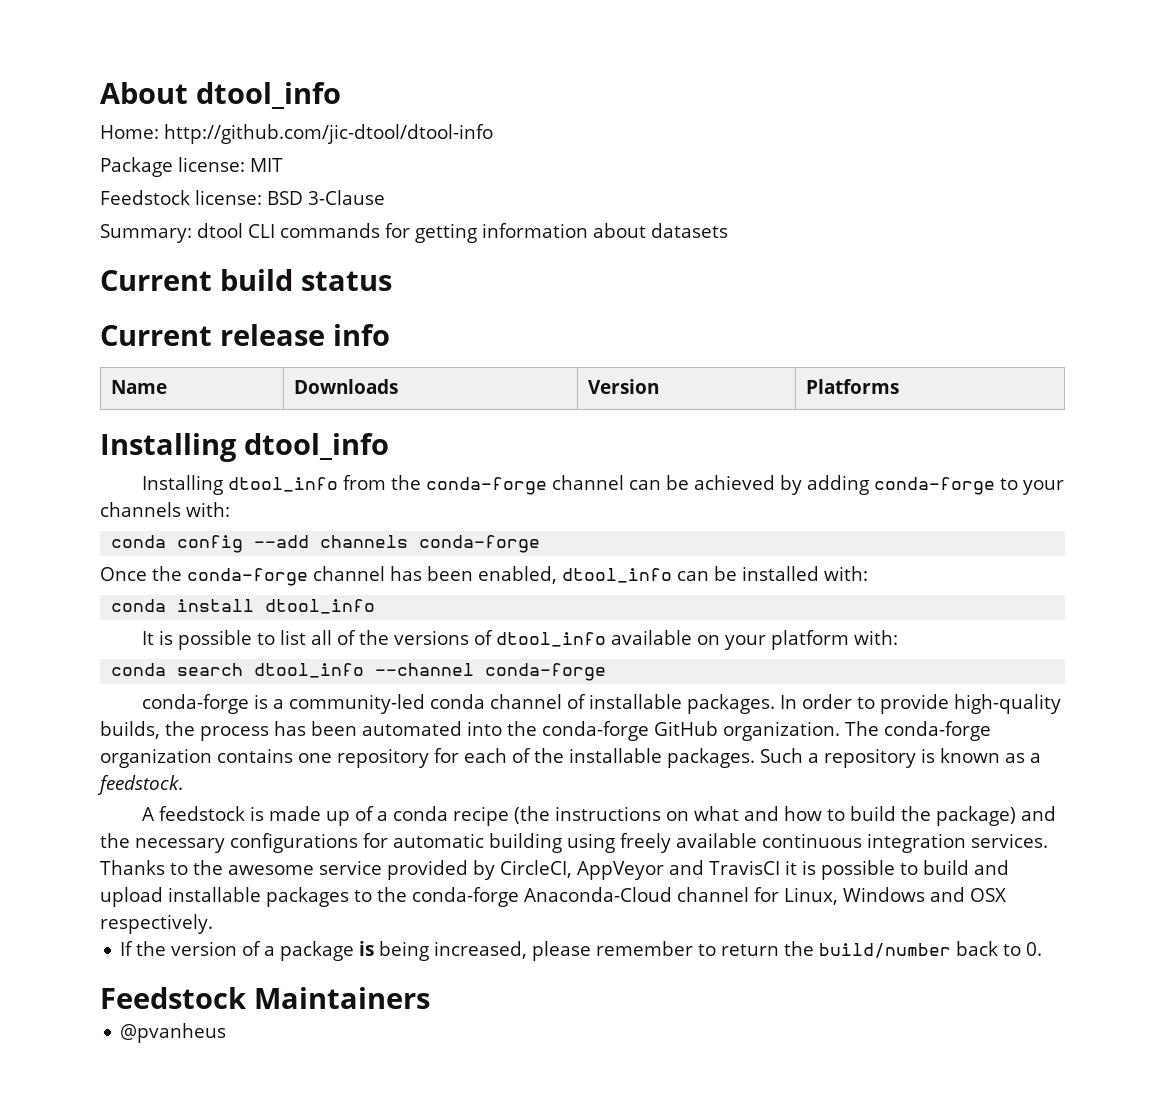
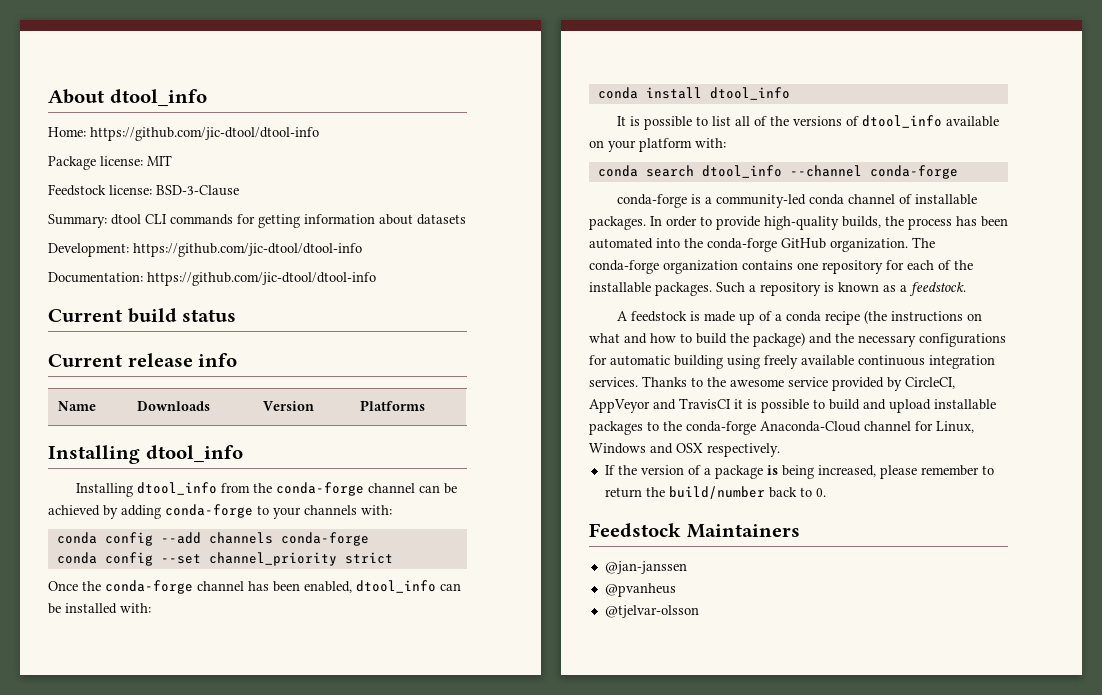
- Home: http://github.com/jic-dtool/dtool-info
+ Home: https://github.com/jic-dtool/dtool-info
- Feedstock license: BSD 3-Clause
+ Feedstock license: BSD-3-Clause
+ Development: https://github.com/jic-dtool/dtool-info
+ Documentation: https://github.com/jic-dtool/dtool-info
+ conda config --set channel_priority strict
+ @jan-janssen
+ @tjelvar-olsson

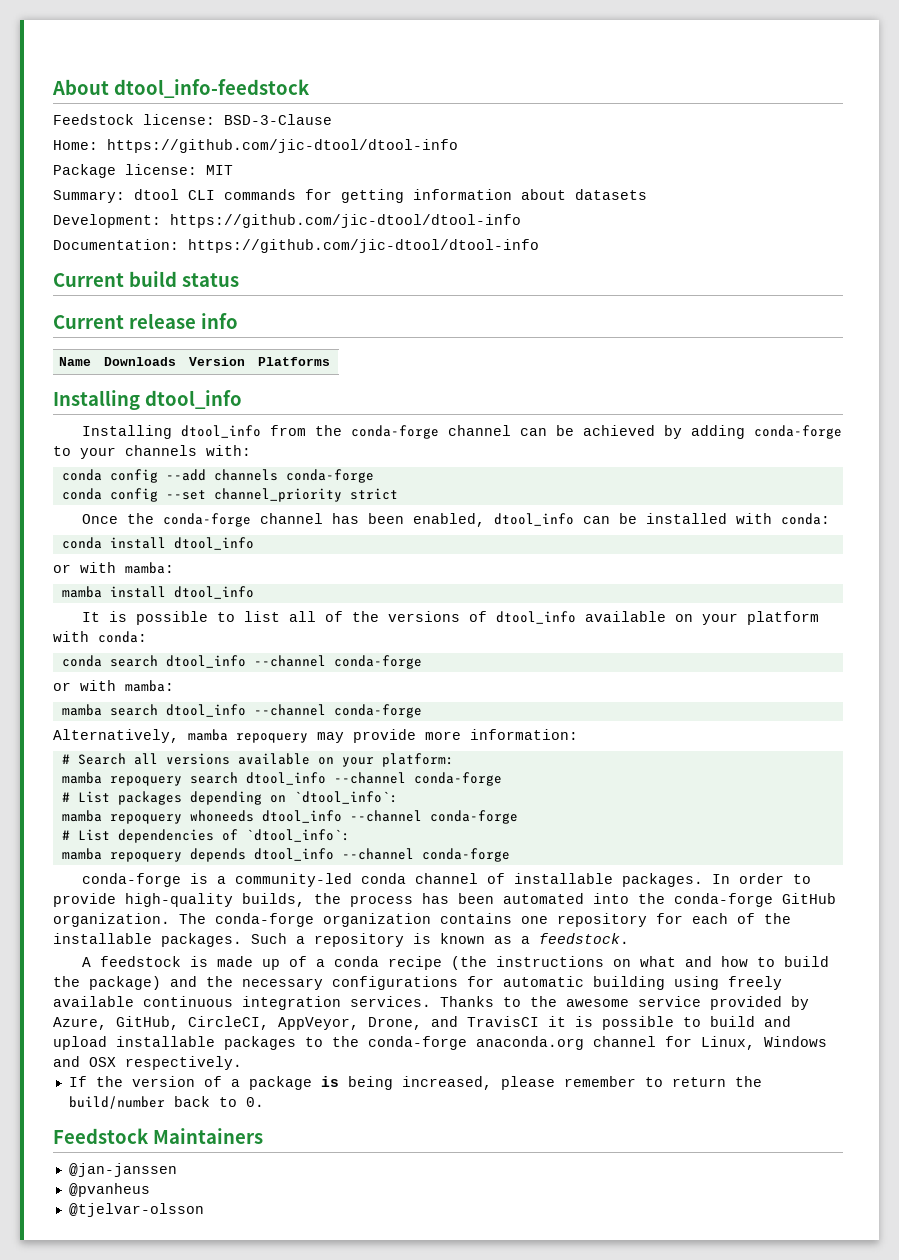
- About dtool_info
+ About dtool_info-feedstock
+ Feedstock license: BSD-3-Clause
- Feedstock license: BSD-3-Clause
- Once the conda-forge channel has been enabled, dtool_info can be installed with:
+ Once the conda-forge channel has been enabled, dtool_info can be installed with conda:
  conda install dtool_info
+ or with mamba:
+ mamba install dtool_info
- It is possible to list all of the versions of dtool_info available on your platform with:
+ It is possible to list all of the versions of dtool_info available on your platform with conda:
  conda search dtool_info --channel conda-forge
+ or with mamba:
+ mamba search dtool_info --channel conda-forge
+ Alternatively, mamba repoquery may provide more information:
+ # Search all versions available on your platform:
+ mamba repoquery search dtool_info --channel conda-forge
+ # List packages depending on `dtool_info`:
+ mamba repoquery whoneeds dtool_info --channel conda-forge
+ # List dependencies of `dtool_info`:
+ mamba repoquery depends dtool_info --channel conda-forge
- Thanks to the awesome service provided by CircleCI, AppVeyor and TravisCI it is possible to build and upload installable packages to the conda-forge Anaconda-Cloud channel for Linux, Windows and OSX respectively.
+ Thanks to the awesome service provided by Azure, GitHub, CircleCI, AppVeyor, Drone, and TravisCI it is possible to build and upload installable packages to the conda-forge anaconda.org channel for Linux, Windows and OSX respectively.

